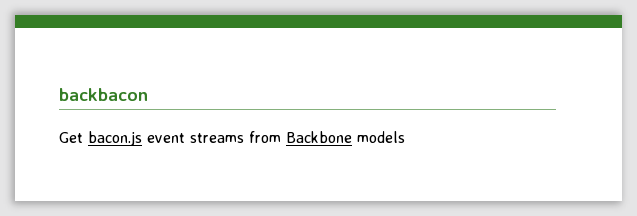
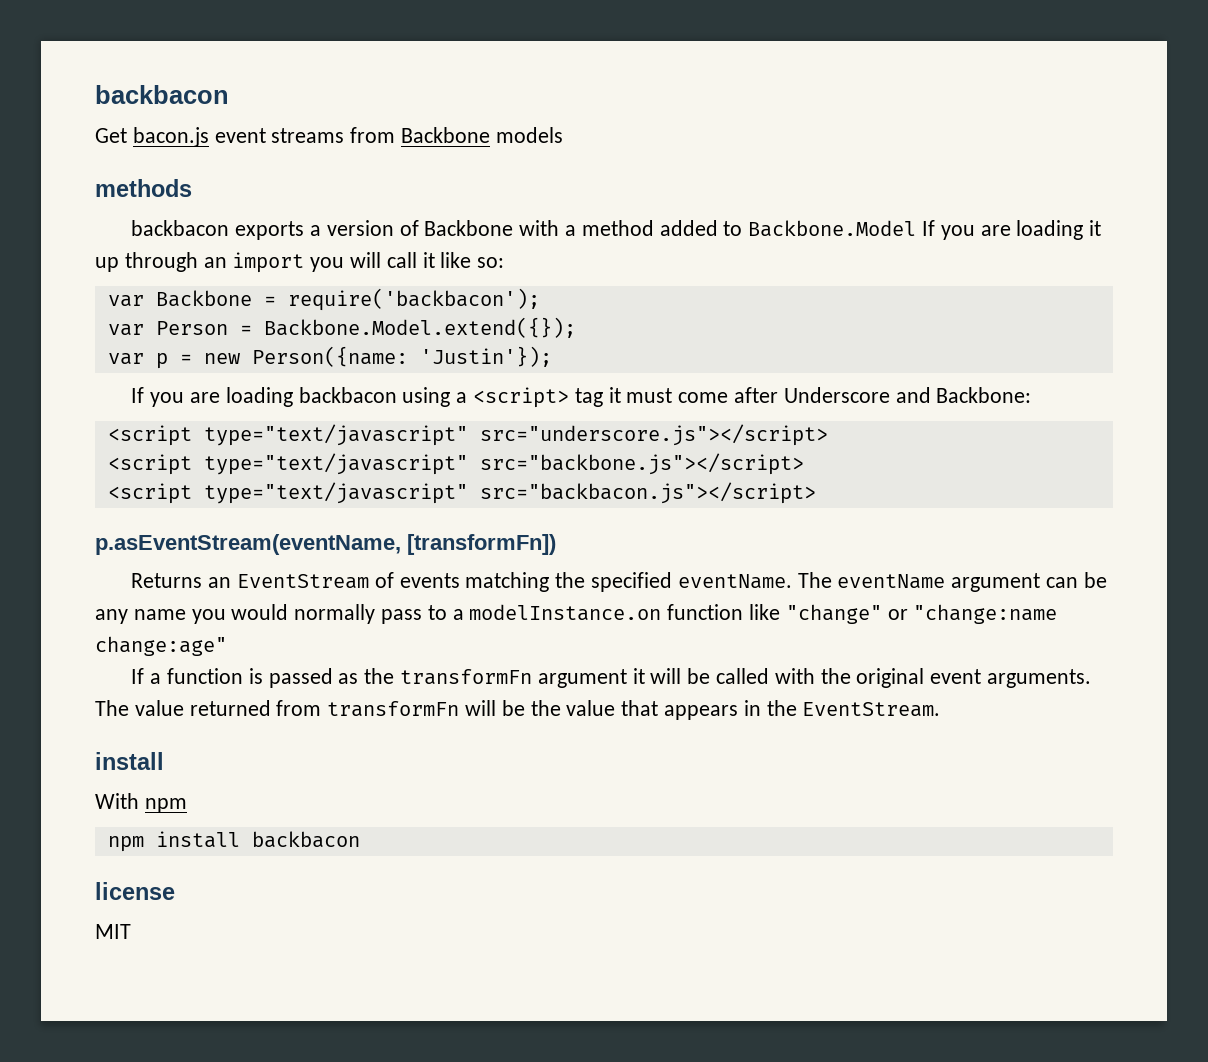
+ methods
+ backbacon exports a version of Backbone with a method added to Backbone.Model If you are loading it up through an import you will call it like so:
+ var Backbone = require('backbacon');
+ var Person = Backbone.Model.extend({});
+ var p = new Person({name: 'Justin'});
+ If you are loading backbacon using a <script> tag it must come after Underscore and Backbone:
+ <script type="text/javascript" src="underscore.js"></script>
+ <script type="text/javascript" src="backbone.js"></script>
+ <script type="text/javascript" src="backbacon.js"></script>
+ p.asEventStream(eventName, [transformFn])
+ Returns an EventStream of events matching the specified eventName. The eventName argument can be any name you would normally pass to a modelInstance.on function like "change" or "change:name change:age"
+ If a function is passed as the transformFn argument it will be called with the original event arguments. The value returned from transformFn will be the value that appears in the EventStream.
+ install
+ With npm
+ npm install backbacon
+ license
+ MIT

